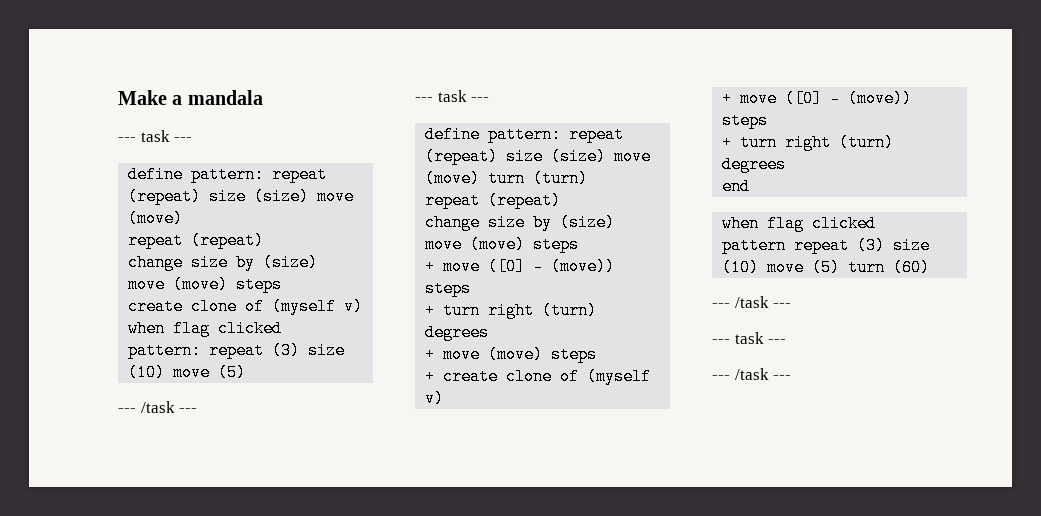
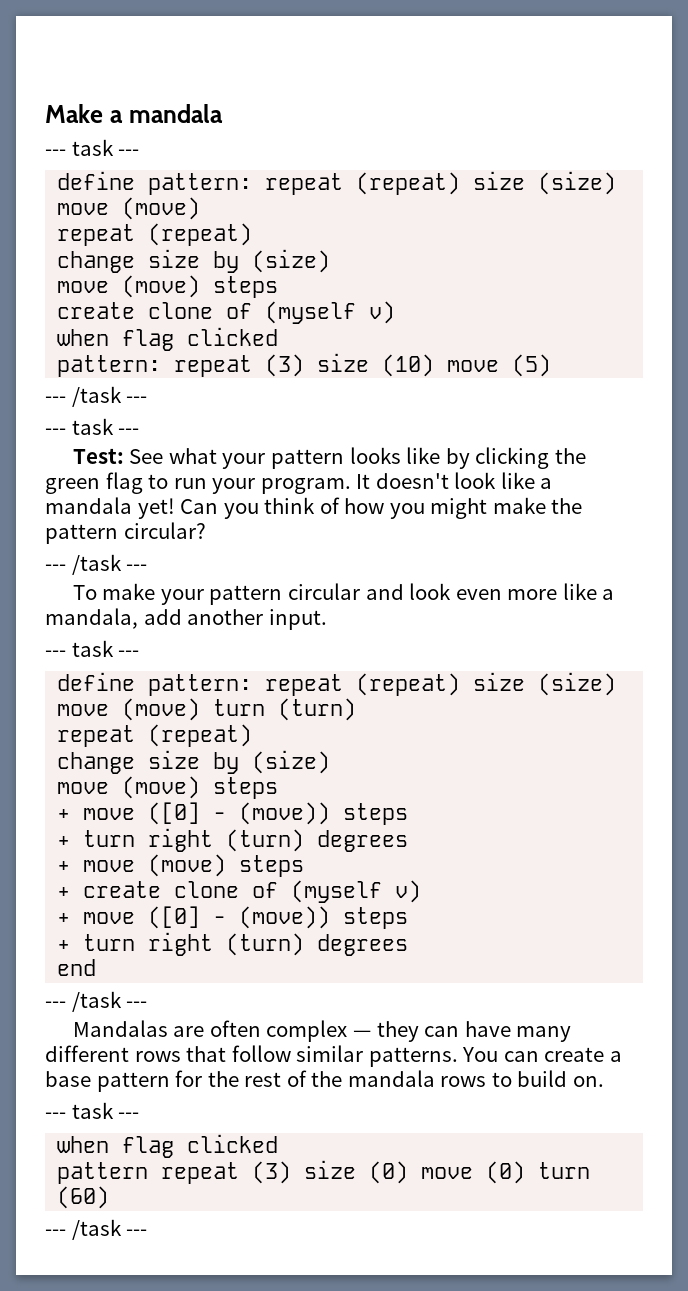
+ Test: See what your pattern looks like by clicking the green flag to run your program. It doesn't look like a mandala yet! Can you think of how you might make the pattern circular?
+ --- /task ---
+ To make your pattern circular and look even more like a mandala, add another input.
+ --- task ---
  end
+ --- /task ---
+ Mandalas are often complex — they can have many different rows that follow similar patterns. You can create a base pattern for the rest of the mandala rows to build on.
+ --- task ---
- pattern repeat (3) size (10) move (5) turn (60)
- --- /task ---
- --- task ---
+ pattern repeat (3) size (0) move (0) turn (60)

